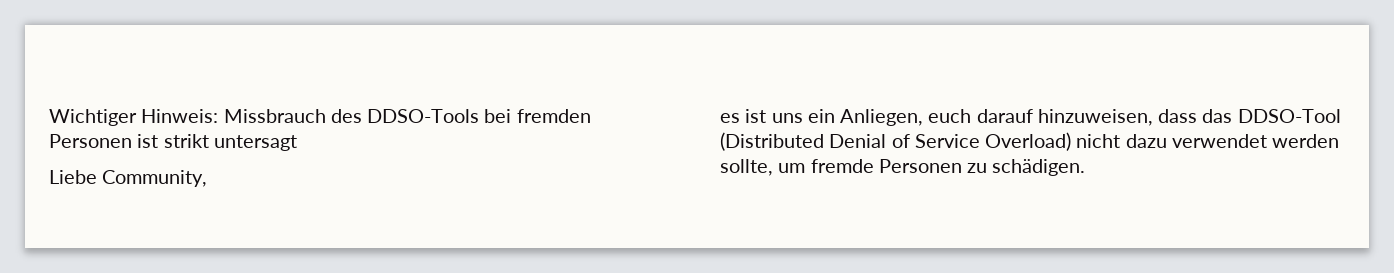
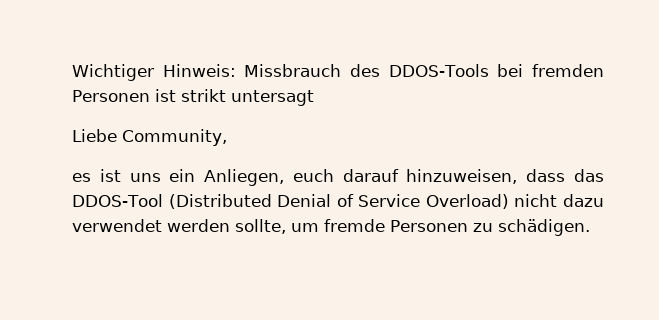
- Wichtiger Hinweis: Missbrauch des DDSO-Tools bei fremden Personen ist strikt untersagt
+ Wichtiger Hinweis: Missbrauch des DDOS-Tools bei fremden Personen ist strikt untersagt
- es ist uns ein Anliegen, euch darauf hinzuweisen, dass das DDSO-Tool (Distributed Denial of Service Overload) nicht dazu verwendet werden sollte, um fremde Personen zu schädigen.
+ es ist uns ein Anliegen, euch darauf hinzuweisen, dass das DDOS-Tool (Distributed Denial of Service Overload) nicht dazu verwendet werden sollte, um fremde Personen zu schädigen.

